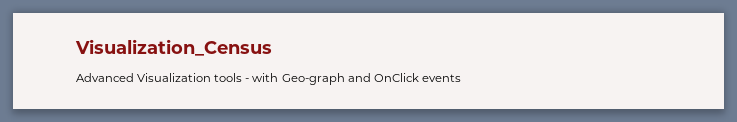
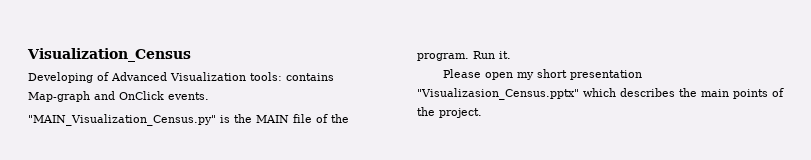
- Advanced Visualization tools - with Geo-graph and OnClick events
+ Developing of Advanced Visualization tools: contains Map-graph and OnClick events.
+ "MAIN_Visualization_Census.py" is the MAIN file of the program. Run it.
+ Please open my short presentation "Visualizasion_Census.pptx" which describes the main points of the project.

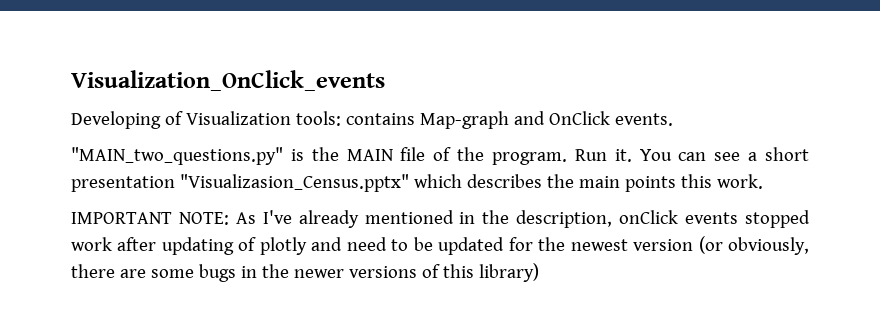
- Visualization_Census
+ Visualization_OnClick_events
- Developing of Advanced Visualization tools: contains Map-graph and OnClick events.
+ Developing of Visualization tools: contains Map-graph and OnClick events.
- "MAIN_Visualization_Census.py" is the MAIN file of the program.
+ "MAIN_two_questions.py" is the MAIN file of the program.
- Run it.
- Please open my short presentation "Visualizasion_Census.pptx" which describes the main points of the project.
+ Run it. You can see a short presentation "Visualizasion_Census.pptx" which describes the main points this work.
+ IMPORTANT NOTE: As I've already mentioned in the description, onClick events stopped work after updating of plotly and need to be updated for the newest version (or obviously, there are some bugs in the newer versions of this library)

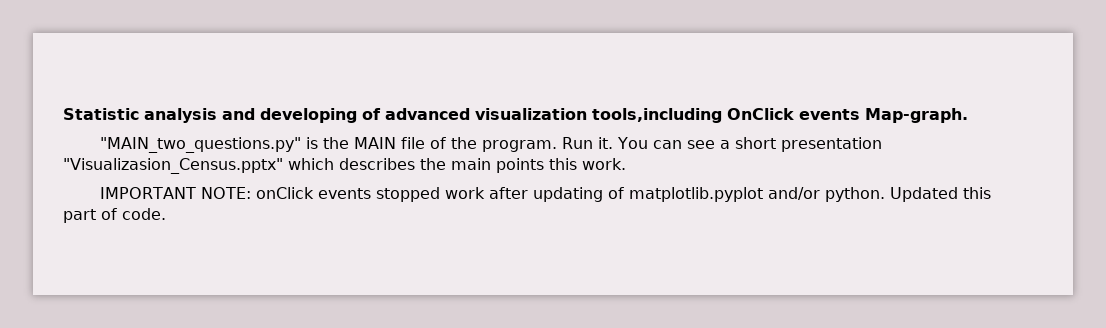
- Visualization_OnClick_events
- Developing of Visualization tools: contains Map-graph and OnClick events.
+ Statistic analysis and developing of advanced visualization tools,including OnClick events Map-graph.
- IMPORTANT NOTE: As I've already mentioned in the description, onClick events stopped work after updating of plotly and need to be updated for the newest version (or obviously, there are some bugs in the newer versions of this library)
+ IMPORTANT NOTE: onClick events stopped work after updating of matplotlib.pyplot and/or python. Updated this part of code.

